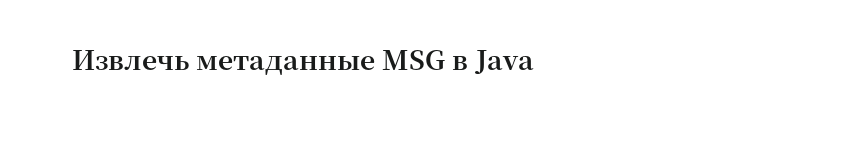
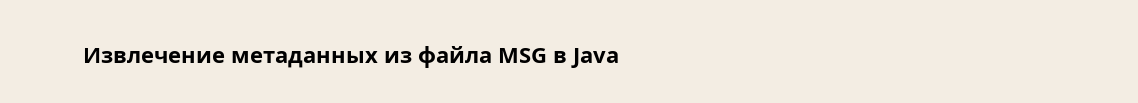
- Извлечь метаданные MSG в Java
+ Извлечение метаданных из файла MSG в Java

